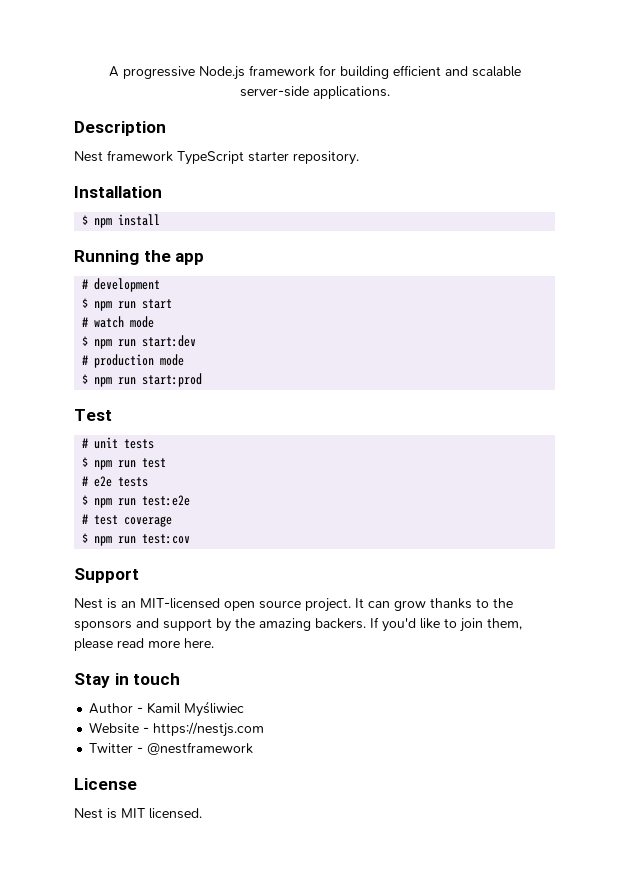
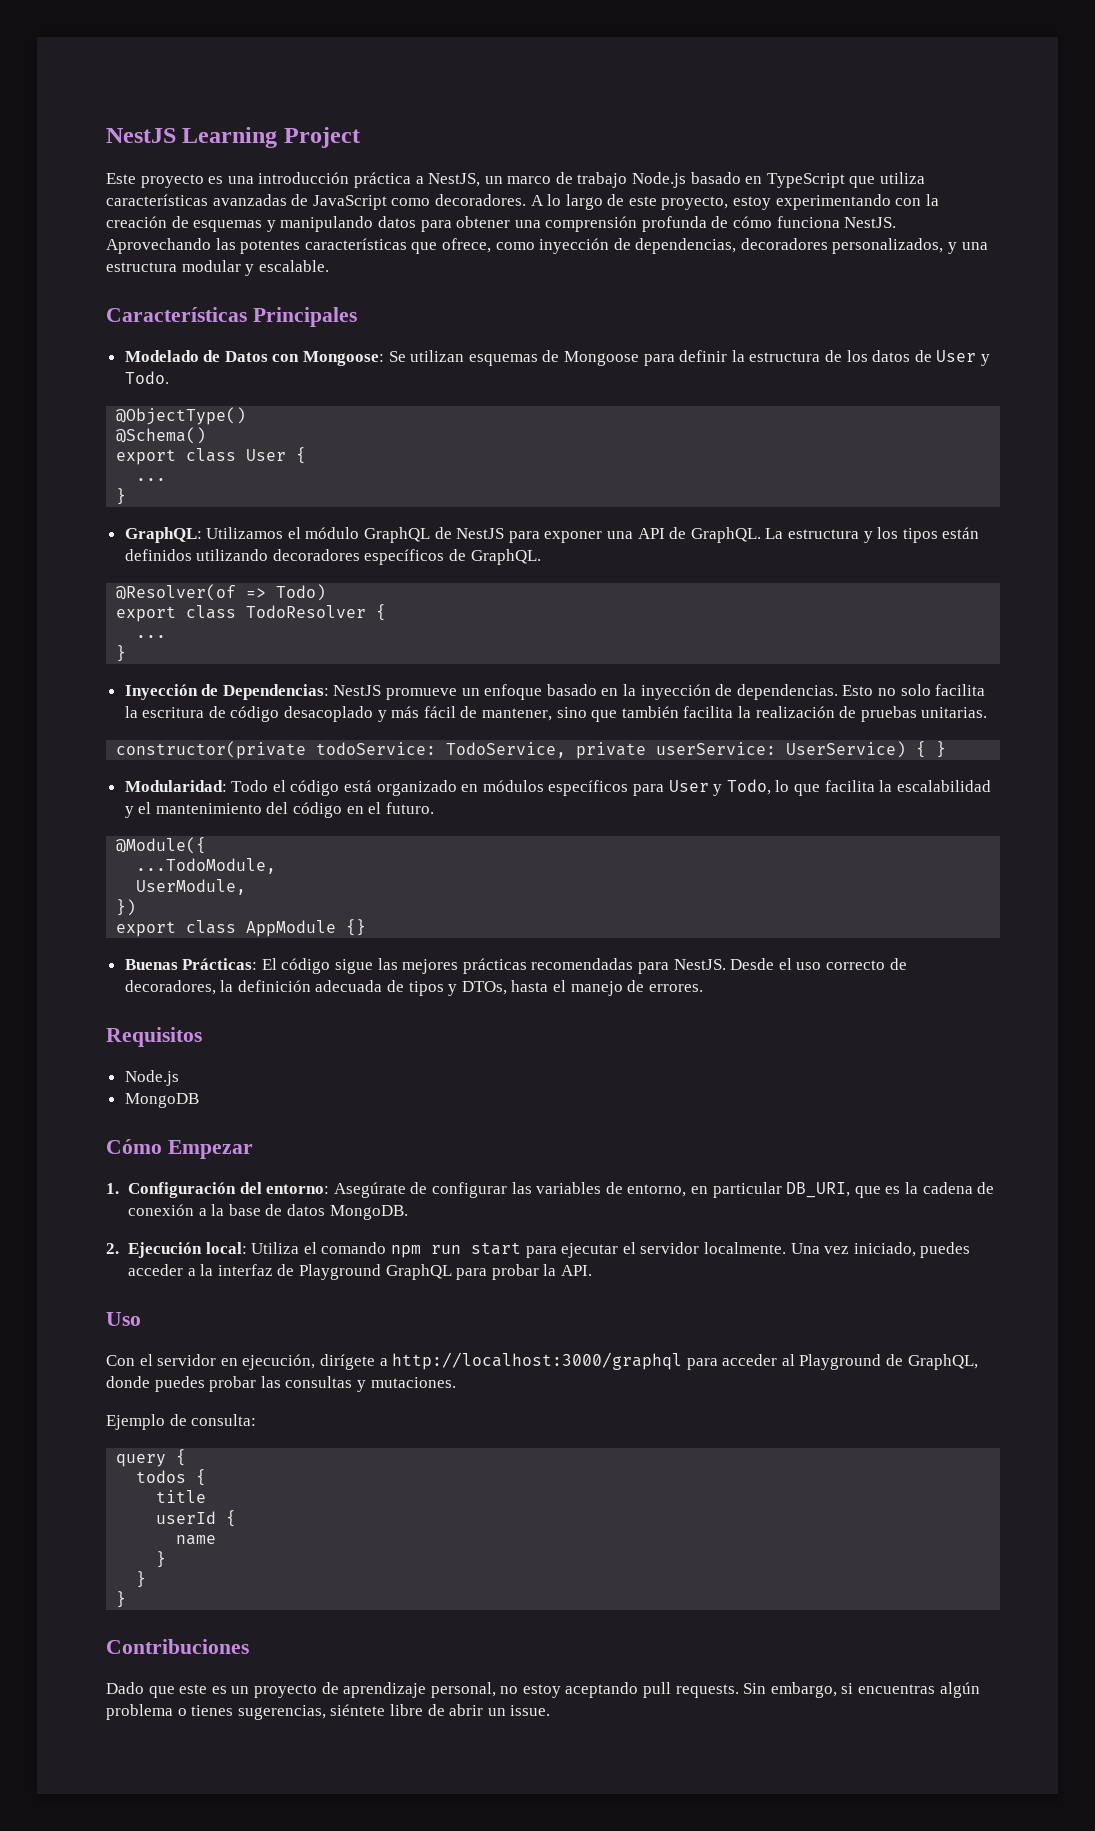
- A progressive Node.js framework for building efficient and scalable server-side applications.
- Description
- Nest framework TypeScript starter repository.
- Installation
- $ npm install
- Running the app
- # development
- $ npm run start
- # watch mode
- $ npm run start:dev
- # production mode
- $ npm run start:prod
- Test
- # unit tests
- $ npm run test
- # e2e tests
- $ npm run test:e2e
- # test coverage
- $ npm run test:cov
- Support
- Nest is an MIT-licensed open source project. It can grow thanks to the sponsors and support by the amazing backers. If you'd like to join them, please read more here.
- Stay in touch
- Author - Kamil Myśliwiec
- Website - https://nestjs.com
- Twitter - @nestframework
- License
- Nest is MIT licensed.
+ NestJS Learning Project
+ Este proyecto es una introducción práctica a NestJS, un marco de trabajo Node.js basado en TypeScript que utiliza características avanzadas de JavaScript como decoradores. A lo largo de este proyecto, estoy experimentando con la creación de esquemas y manipulando datos para obtener una comprensión profunda de cómo funciona NestJS. Aprovechando las potentes características que ofrece, como inyección de dependencias, decoradores personalizados, y una estructura modular y escalable.
+ Características Principales
+ Modelado de Datos con Mongoose: Se utilizan esquemas de Mongoose para definir la estructura de los datos de User y Todo.
+ @ObjectType()
+ @Schema()
+ export class User {
+ ...
+ }
+ GraphQL: Utilizamos el módulo GraphQL de NestJS para exponer una API de GraphQL. La estructura y los tipos están definidos utilizando decoradores específicos de GraphQL.
+ @Resolver(of => Todo)
+ export class TodoResolver {
+ ...
+ }
+ Inyección de Dependencias: NestJS promueve un enfoque basado en la inyección de dependencias. Esto no solo facilita la escritura de código desacoplado y más fácil de mantener, sino que también facilita la realización de pruebas unitarias.
+ constructor(private todoService: TodoService, private userService: UserService) { }
+ Modularidad: Todo el código está organizado en módulos específicos para User y Todo, lo que facilita la escalabilidad y el mantenimiento del código en el futuro.
+ @Module({
+ ...TodoModule,
+ UserModule,
+ })
+ export class AppModule {}
+ Buenas Prácticas: El código sigue las mejores prácticas recomendadas para NestJS. Desde el uso correcto de decoradores, la definición adecuada de tipos y DTOs, hasta el manejo de errores.
+ Requisitos
+ Node.js
+ MongoDB
+ Cómo Empezar
+ 1. Configuración del entorno: Asegúrate de configurar las variables de entorno, en particular DB_URI, que es la cadena de conexión a la base de datos MongoDB.
+ 2. Ejecución local: Utiliza el comando npm run start para ejecutar el servidor localmente. Una vez iniciado, puedes acceder a la interfaz de Playground GraphQL para probar la API.
+ Uso
+ Con el servidor en ejecución, dirígete a http://localhost:3000/graphql para acceder al Playground de GraphQL, donde puedes probar las consultas y mutaciones.
+ Ejemplo de consulta:
+ query {
+ todos {
+ title
+ userId {
+ name
+ }
+ }
+ }
+ Contribuciones
+ Dado que este es un proyecto de aprendizaje personal, no estoy aceptando pull requests. Sin embargo, si encuentras algún problema o tienes sugerencias, siéntete libre de abrir un issue.

